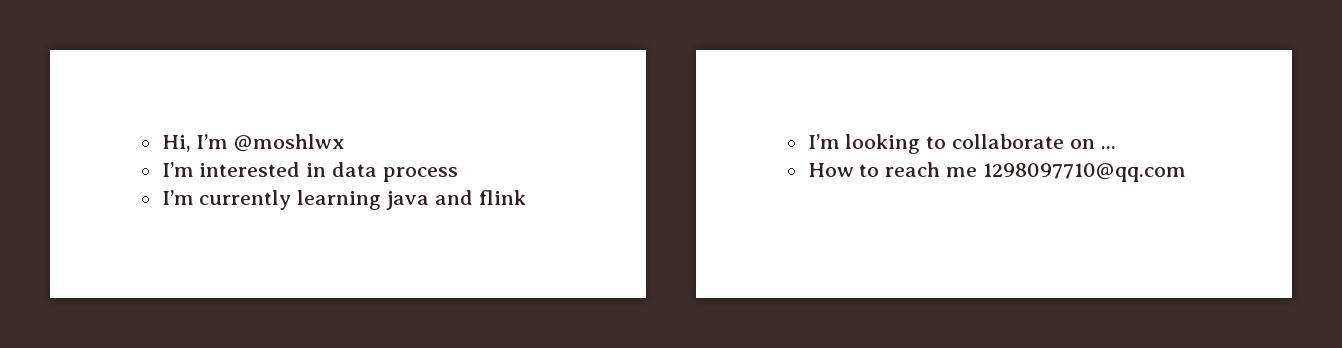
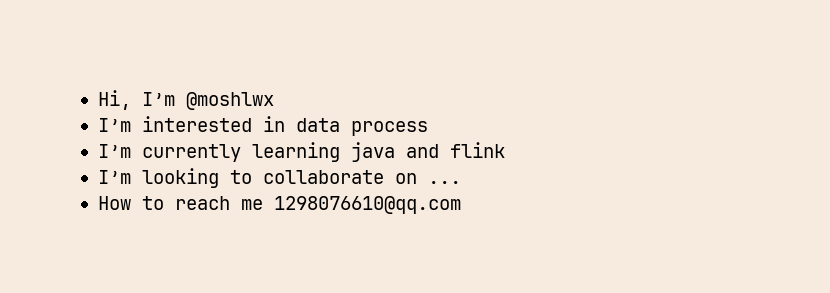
- How to reach me 1298097710@qq.com
+ How to reach me 1298076610@qq.com

